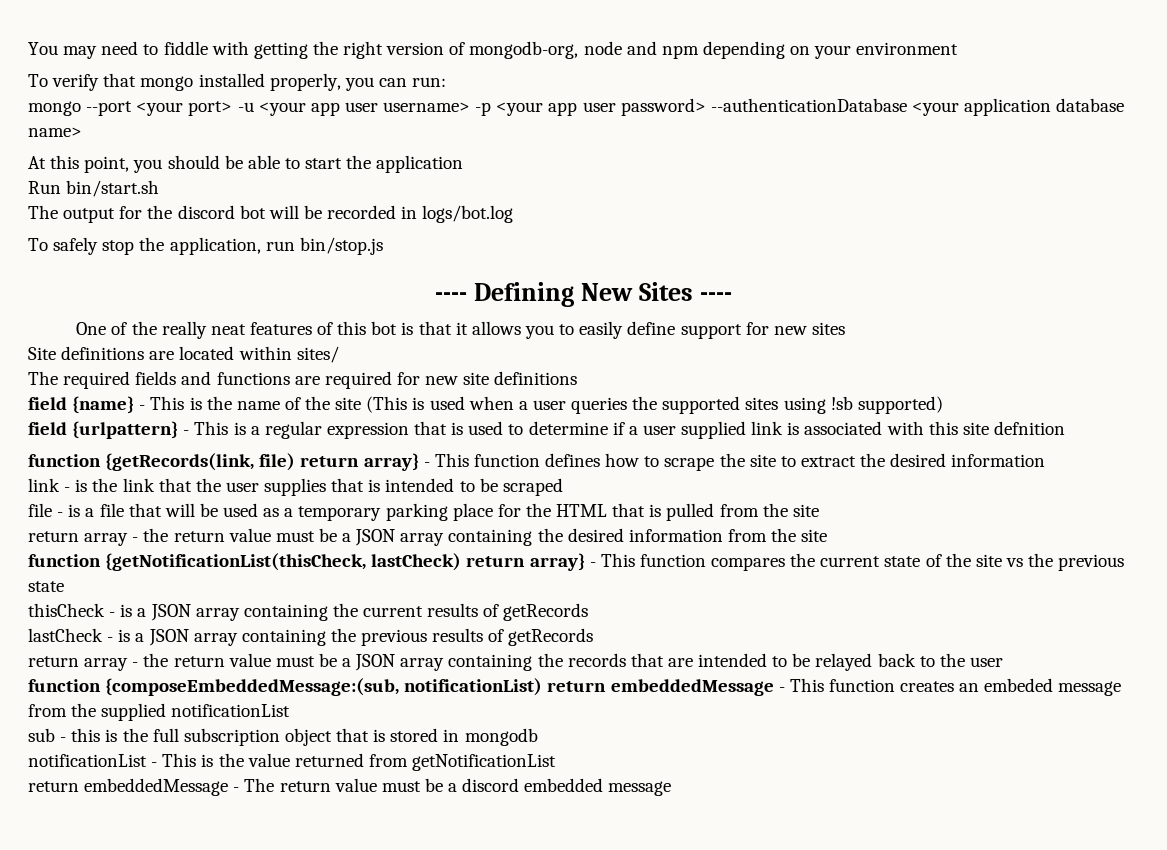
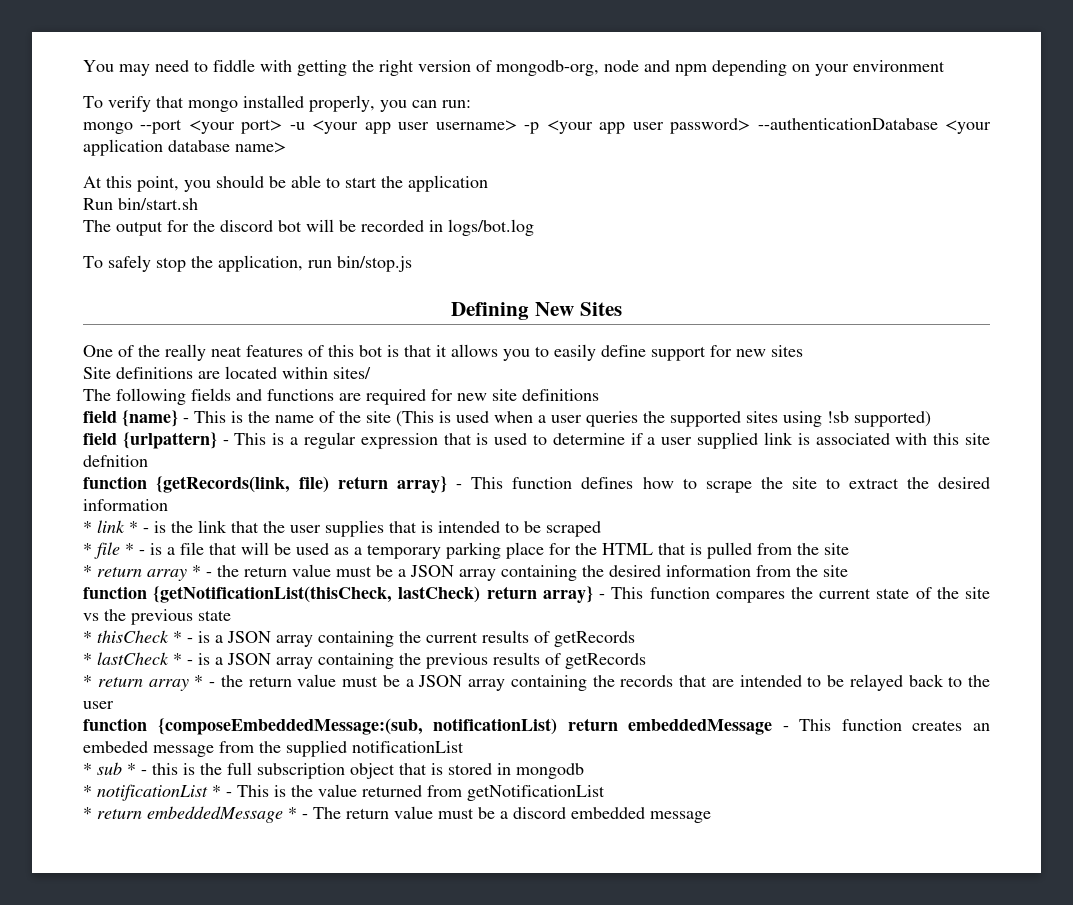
- ---- Defining New Sites ----
+ Defining New Sites
- The required fields and functions are required for new site definitions
+ The following fields and functions are required for new site definitions
- link - is the link that the user supplies that is intended to be scraped
+ * link * - is the link that the user supplies that is intended to be scraped
- file - is a file that will be used as a temporary parking place for the HTML that is pulled from the site
+ * file * - is a file that will be used as a temporary parking place for the HTML that is pulled from the site
- return array - the return value must be a JSON array containing the desired information from the site
+ * return array * - the return value must be a JSON array containing the desired information from the site
- thisCheck - is a JSON array containing the current results of getRecords
+ * thisCheck * - is a JSON array containing the current results of getRecords
- lastCheck - is a JSON array containing the previous results of getRecords
+ * lastCheck * - is a JSON array containing the previous results of getRecords
- return array - the return value must be a JSON array containing the records that are intended to be relayed back to the user
+ * return array * - the return value must be a JSON array containing the records that are intended to be relayed back to the user
- sub - this is the full subscription object that is stored in mongodb
+ * sub * - this is the full subscription object that is stored in mongodb
- notificationList - This is the value returned from getNotificationList
+ * notificationList * - This is the value returned from getNotificationList
- return embeddedMessage - The return value must be a discord embedded message
+ * return embeddedMessage * - The return value must be a discord embedded message

